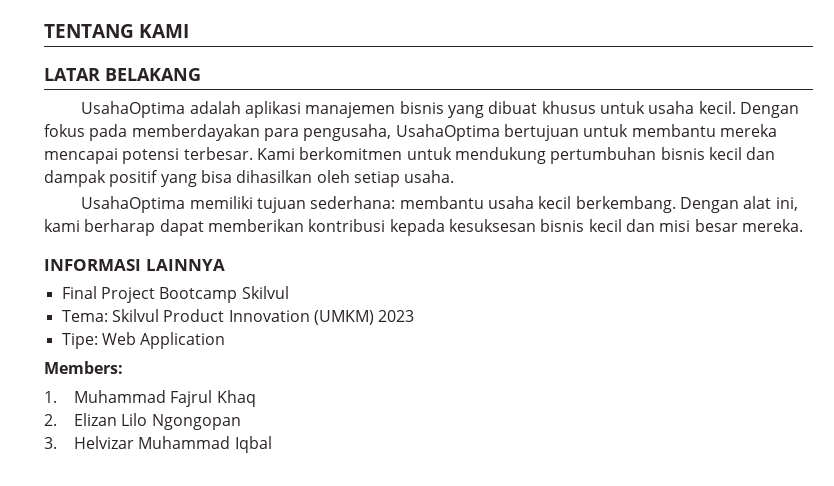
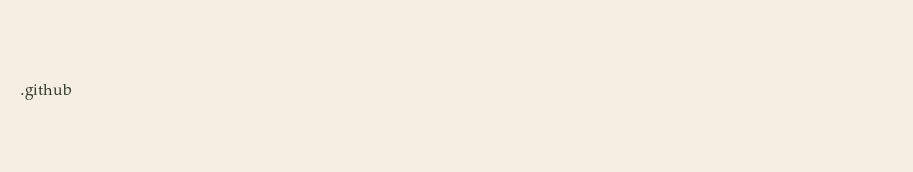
- TENTANG KAMI
- LATAR BELAKANG
- UsahaOptima adalah aplikasi manajemen bisnis yang dibuat khusus untuk usaha kecil. Dengan fokus pada memberdayakan para pengusaha, UsahaOptima bertujuan untuk membantu mereka mencapai potensi terbesar. Kami berkomitmen untuk mendukung pertumbuhan bisnis kecil dan dampak positif yang bisa dihasilkan oleh setiap usaha.
- UsahaOptima memiliki tujuan sederhana: membantu usaha kecil berkembang. Dengan alat ini, kami berharap dapat memberikan kontribusi kepada kesuksesan bisnis kecil dan misi besar mereka.
- INFORMASI LAINNYA
- Final Project Bootcamp Skilvul
- Tema: Skilvul Product Innovation (UMKM) 2023
- Tipe: Web Application
- Members:
- 1. Muhammad Fajrul Khaq
- 2. Elizan Lilo Ngongopan
- 3. Helvizar Muhammad Iqbal
+ .github

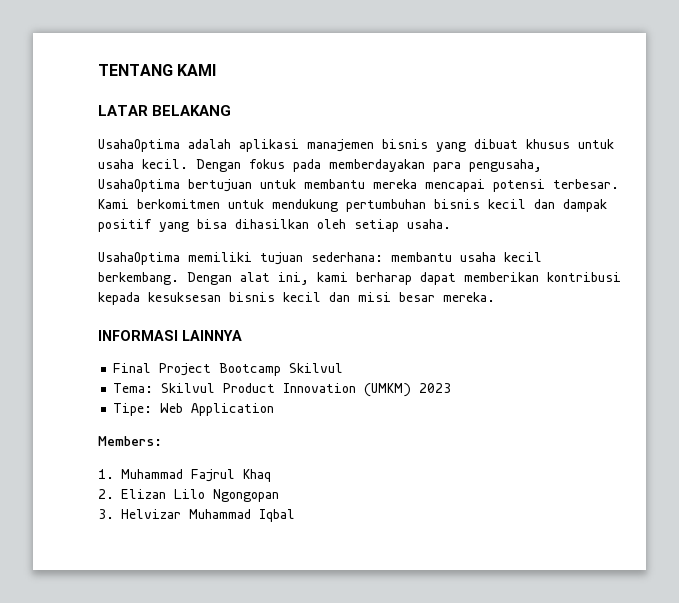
- .github
+ TENTANG KAMI
+ LATAR BELAKANG
+ UsahaOptima adalah aplikasi manajemen bisnis yang dibuat khusus untuk usaha kecil. Dengan fokus pada memberdayakan para pengusaha, UsahaOptima bertujuan untuk membantu mereka mencapai potensi terbesar. Kami berkomitmen untuk mendukung pertumbuhan bisnis kecil dan dampak positif yang bisa dihasilkan oleh setiap usaha.
+ UsahaOptima memiliki tujuan sederhana: membantu usaha kecil berkembang. Dengan alat ini, kami berharap dapat memberikan kontribusi kepada kesuksesan bisnis kecil dan misi besar mereka.
+ INFORMASI LAINNYA
+ Final Project Bootcamp Skilvul
+ Tema: Skilvul Product Innovation (UMKM) 2023
+ Tipe: Web Application
+ Members:
+ 1. Muhammad Fajrul Khaq
+ 2. Elizan Lilo Ngongopan
+ 3. Helvizar Muhammad Iqbal

